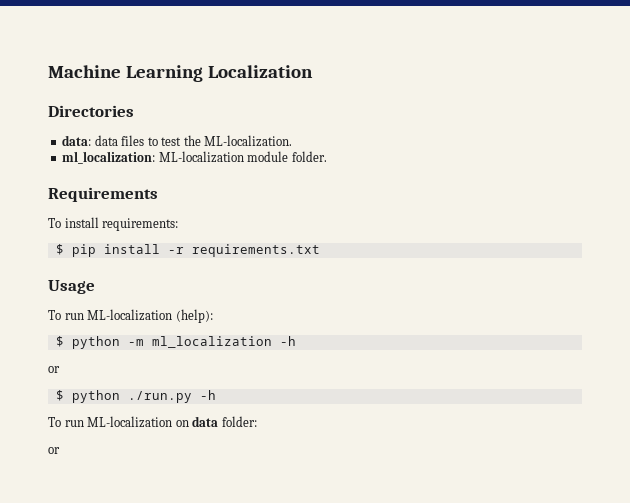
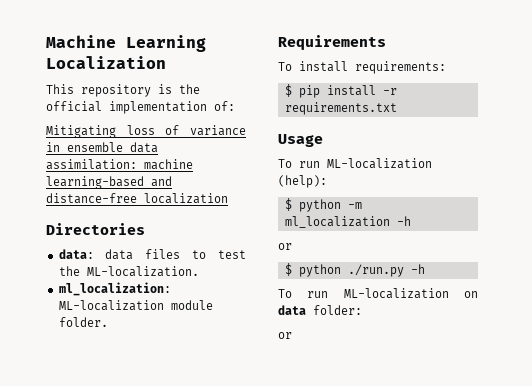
+ This repository is the official implementation of:
+ Mitigating loss of variance in ensemble data assimilation: machine learning-based and distance-free localization

